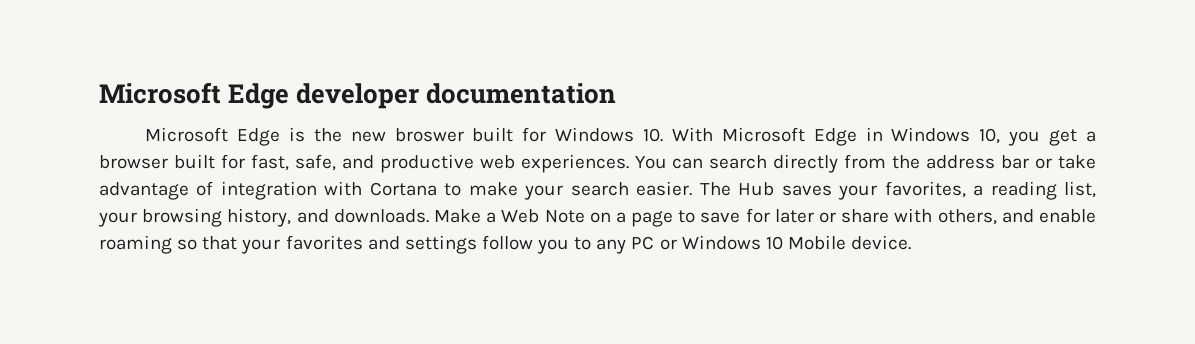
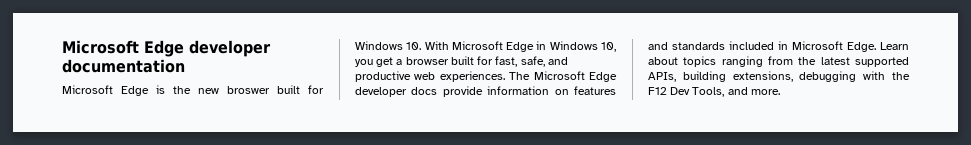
- You can search directly from the address bar or take advantage of integration with Cortana to make your search easier. The Hub saves your favorites, a reading list, your browsing history, and downloads. Make a Web Note on a page to save for later or share with others, and enable roaming so that your favorites and settings follow you to any PC or Windows 10 Mobile device.
+ The Microsoft Edge developer docs provide information on features and standards included in Microsoft Edge. Learn about topics ranging from the latest supported APIs, building extensions, debugging with the F12 Dev Tools, and more.

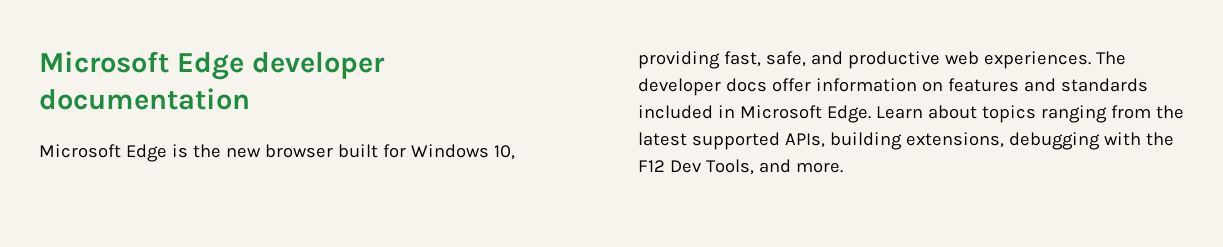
- Microsoft Edge is the new broswer built for Windows 10. With Microsoft Edge in Windows 10, you get a browser built for fast, safe, and productive web experiences.
+ Microsoft Edge is the new browser built for Windows 10, providing fast, safe, and productive web experiences.
- The Microsoft Edge developer docs provide information on features and standards included in Microsoft Edge.
+ The developer docs offer information on features and standards included in Microsoft Edge.

